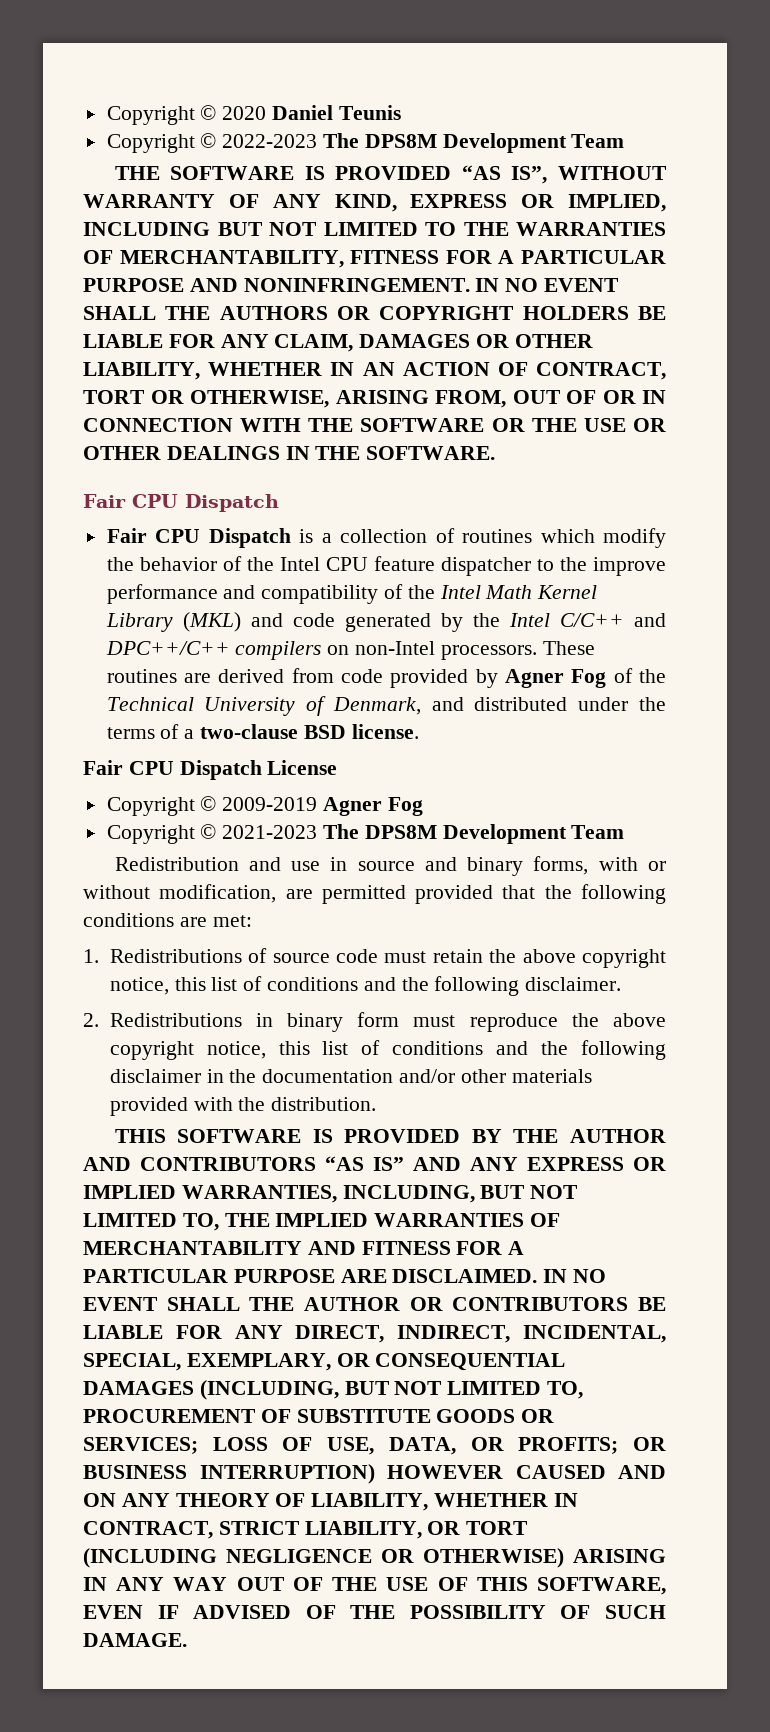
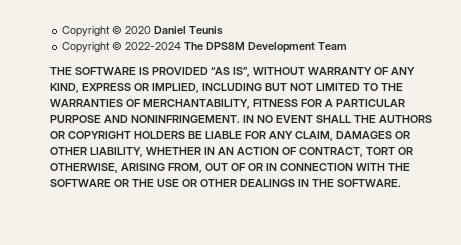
- Copyright © 2022-2023 The DPS8M Development Team
+ Copyright © 2022-2024 The DPS8M Development Team
  IN NO EVENT SHALL THE AUTHORS OR COPYRIGHT HOLDERS BE LIABLE FOR ANY CLAIM, DAMAGES OR OTHER LIABILITY, WHETHER IN AN ACTION OF CONTRACT, TORT OR OTHERWISE, ARISING FROM, OUT OF OR IN CONNECTION WITH THE SOFTWARE OR THE USE OR OTHER DEALINGS IN THE SOFTWARE.
- Fair CPU Dispatch
- Fair CPU Dispatch is a collection of routines which modify the behavior of the Intel CPU feature dispatcher to the improve performance and compatibility of the Intel Math Kernel Library (MKL) and code generated by the Intel C/C++ and DPC++/C++ compilers on non-Intel processors. These routines are derived from code provided by Agner Fog of the Technical University of Denmark, and distributed under the terms of a two-clause BSD license.
- Fair CPU Dispatch License
- Copyright © 2009-2019 Agner Fog
- Copyright © 2021-2023 The DPS8M Development Team
- Redistribution and use in source and binary forms, with or without modification, are permitted provided that the following conditions are met:
- 1. Redistributions of source code must retain the above copyright notice, this list of conditions and the following disclaimer.
- 2. Redistributions in binary form must reproduce the above copyright notice, this list of conditions and the following disclaimer in the documentation and/or other materials provided with the distribution.
- THIS SOFTWARE IS PROVIDED BY THE AUTHOR AND CONTRIBUTORS “AS IS” AND ANY EXPRESS OR IMPLIED WARRANTIES, INCLUDING, BUT NOT LIMITED TO, THE IMPLIED WARRANTIES OF MERCHANTABILITY AND FITNESS FOR A PARTICULAR PURPOSE ARE DISCLAIMED. IN NO EVENT SHALL THE AUTHOR OR CONTRIBUTORS BE LIABLE FOR ANY DIRECT, INDIRECT, INCIDENTAL, SPECIAL, EXEMPLARY, OR CONSEQUENTIAL DAMAGES (INCLUDING, BUT NOT LIMITED TO, PROCUREMENT OF SUBSTITUTE GOODS OR SERVICES; LOSS OF USE, DATA, OR PROFITS; OR BUSINESS INTERRUPTION) HOWEVER CAUSED AND ON ANY THEORY OF LIABILITY, WHETHER IN CONTRACT, STRICT LIABILITY, OR TORT (INCLUDING NEGLIGENCE OR OTHERWISE) ARISING IN ANY WAY OUT OF THE USE OF THIS SOFTWARE, EVEN IF ADVISED OF THE POSSIBILITY OF SUCH DAMAGE.

